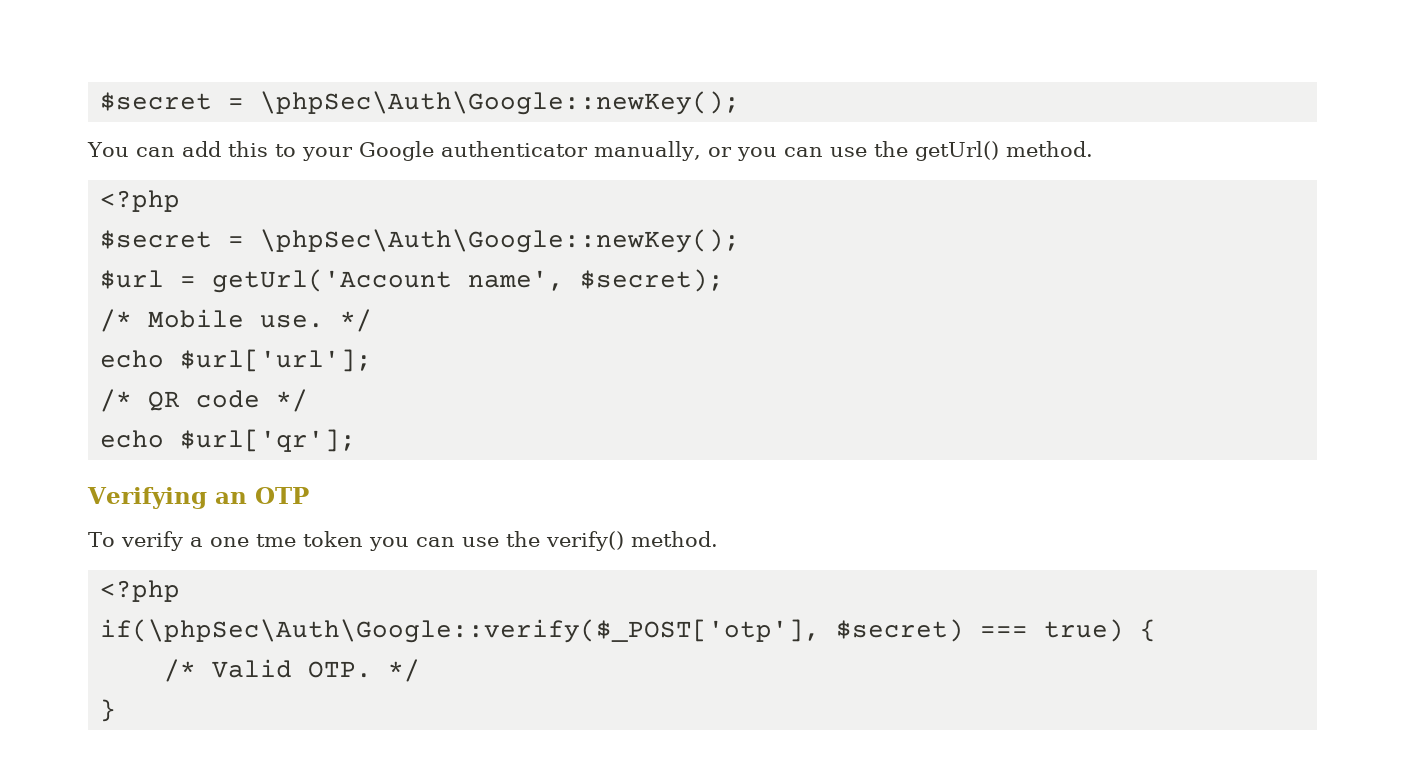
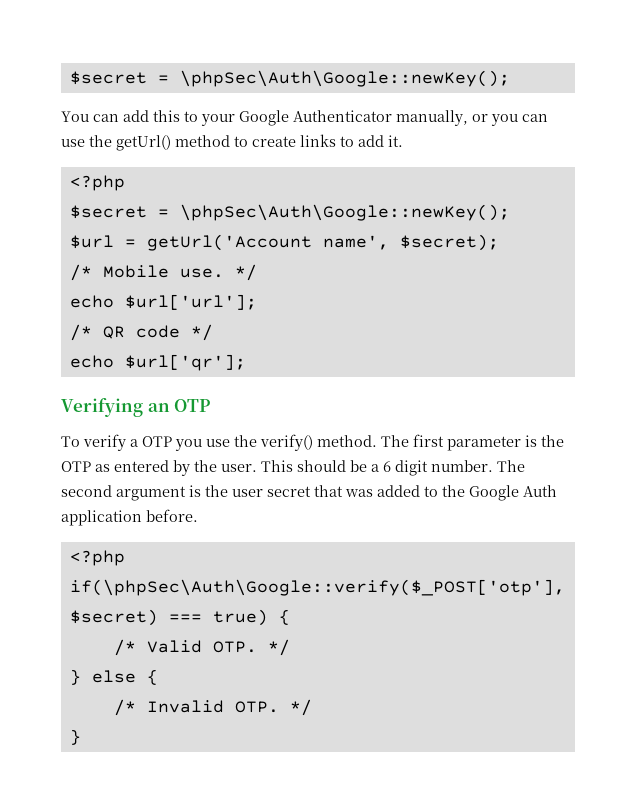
- You can add this to your Google authenticator manually, or you can use the getUrl() method.
+ You can add this to your Google Authenticator manually, or you can use the getUrl() method to create links to add it.
- To verify a one tme token you can use the verify() method.
+ To verify a OTP you use the verify() method. The first parameter is the OTP as entered by the user. This should be a 6 digit number. The second argument is the user secret that was added to the Google Auth application before.
+ } else {
+ /* Invalid OTP. */

